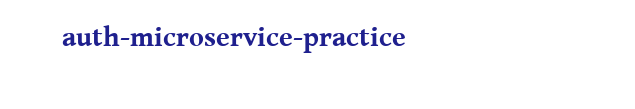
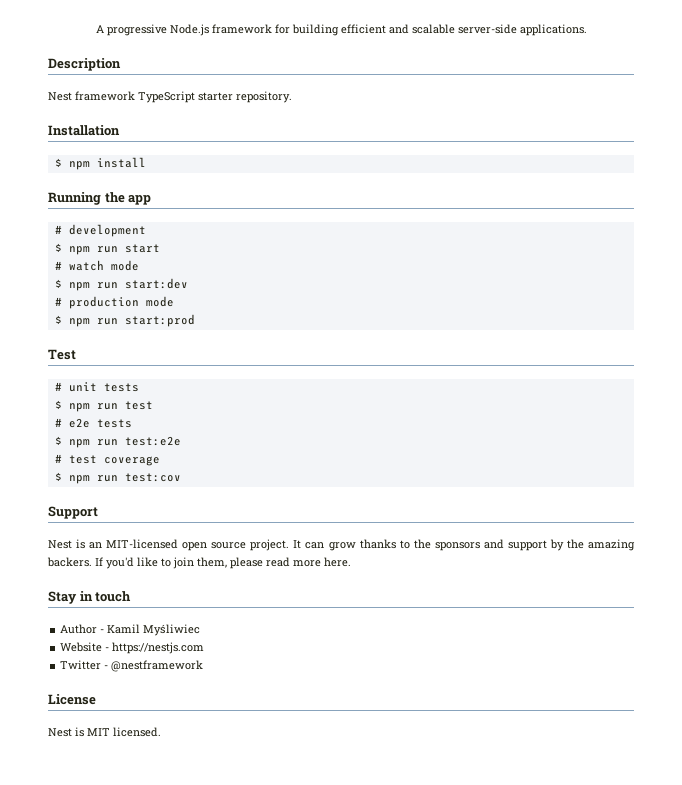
- auth-microservice-practice
+ A progressive Node.js framework for building efficient and scalable server-side applications.
+ Description
+ Nest framework TypeScript starter repository.
+ Installation
+ $ npm install
+ Running the app
+ # development
+ $ npm run start
+ # watch mode
+ $ npm run start:dev
+ # production mode
+ $ npm run start:prod
+ Test
+ # unit tests
+ $ npm run test
+ # e2e tests
+ $ npm run test:e2e
+ # test coverage
+ $ npm run test:cov
+ Support
+ Nest is an MIT-licensed open source project. It can grow thanks to the sponsors and support by the amazing backers. If you'd like to join them, please read more here.
+ Stay in touch
+ Author - Kamil Myśliwiec
+ Website - https://nestjs.com
+ Twitter - @nestframework
+ License
+ Nest is MIT licensed.

